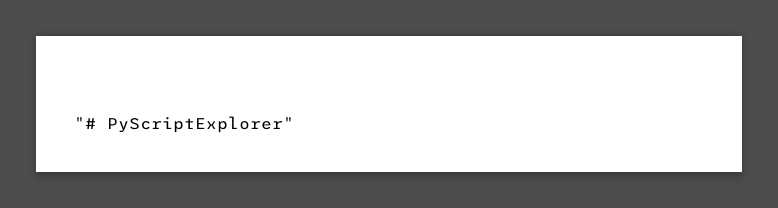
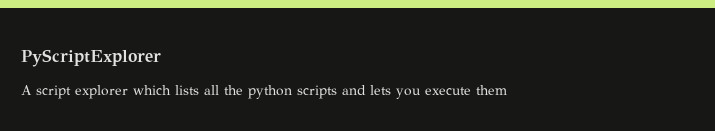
- "# PyScriptExplorer"
+ PyScriptExplorer
+ A script explorer which lists all the python scripts and lets you execute them

